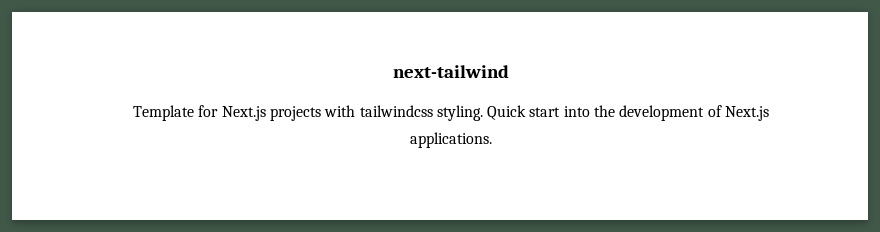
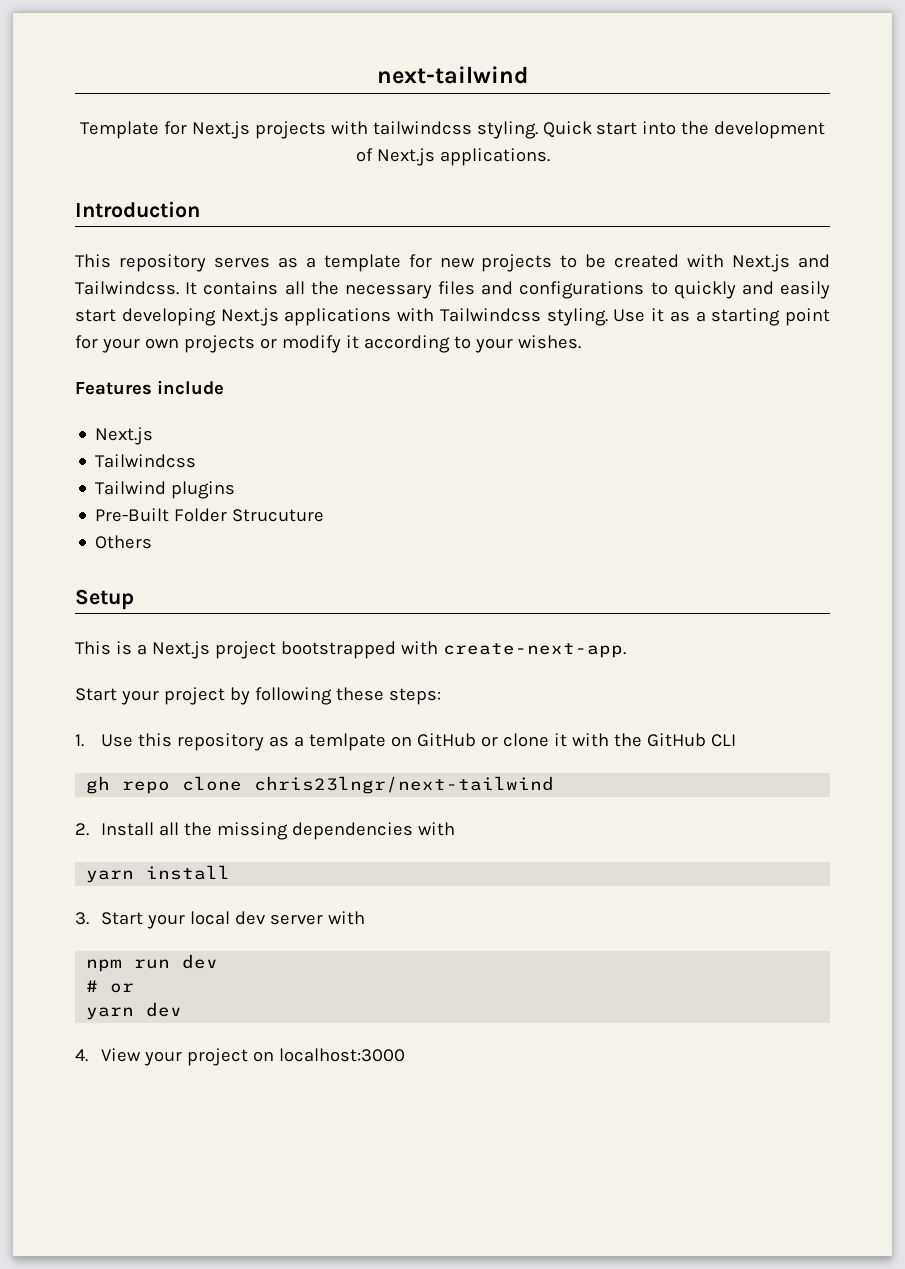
+ Introduction
+ This repository serves as a template for new projects to be created with Next.js and Tailwindcss. It contains all the necessary files and configurations to quickly and easily start developing Next.js applications with Tailwindcss styling. Use it as a starting point for your own projects or modify it according to your wishes.
+ Features include
+ Next.js
+ Tailwindcss
+ Tailwind plugins
+ Pre-Built Folder Strucuture
+ Others
+ Setup
+ This is a Next.js project bootstrapped with create-next-app.
+ Start your project by following these steps:
+ 1. Use this repository as a temlpate on GitHub or clone it with the GitHub CLI
+ gh repo clone chris23lngr/next-tailwind
+ 2. Install all the missing dependencies with
+ yarn install
+ 3. Start your local dev server with
+ npm run dev
+ # or
+ yarn dev
+ 4. View your project on localhost:3000

